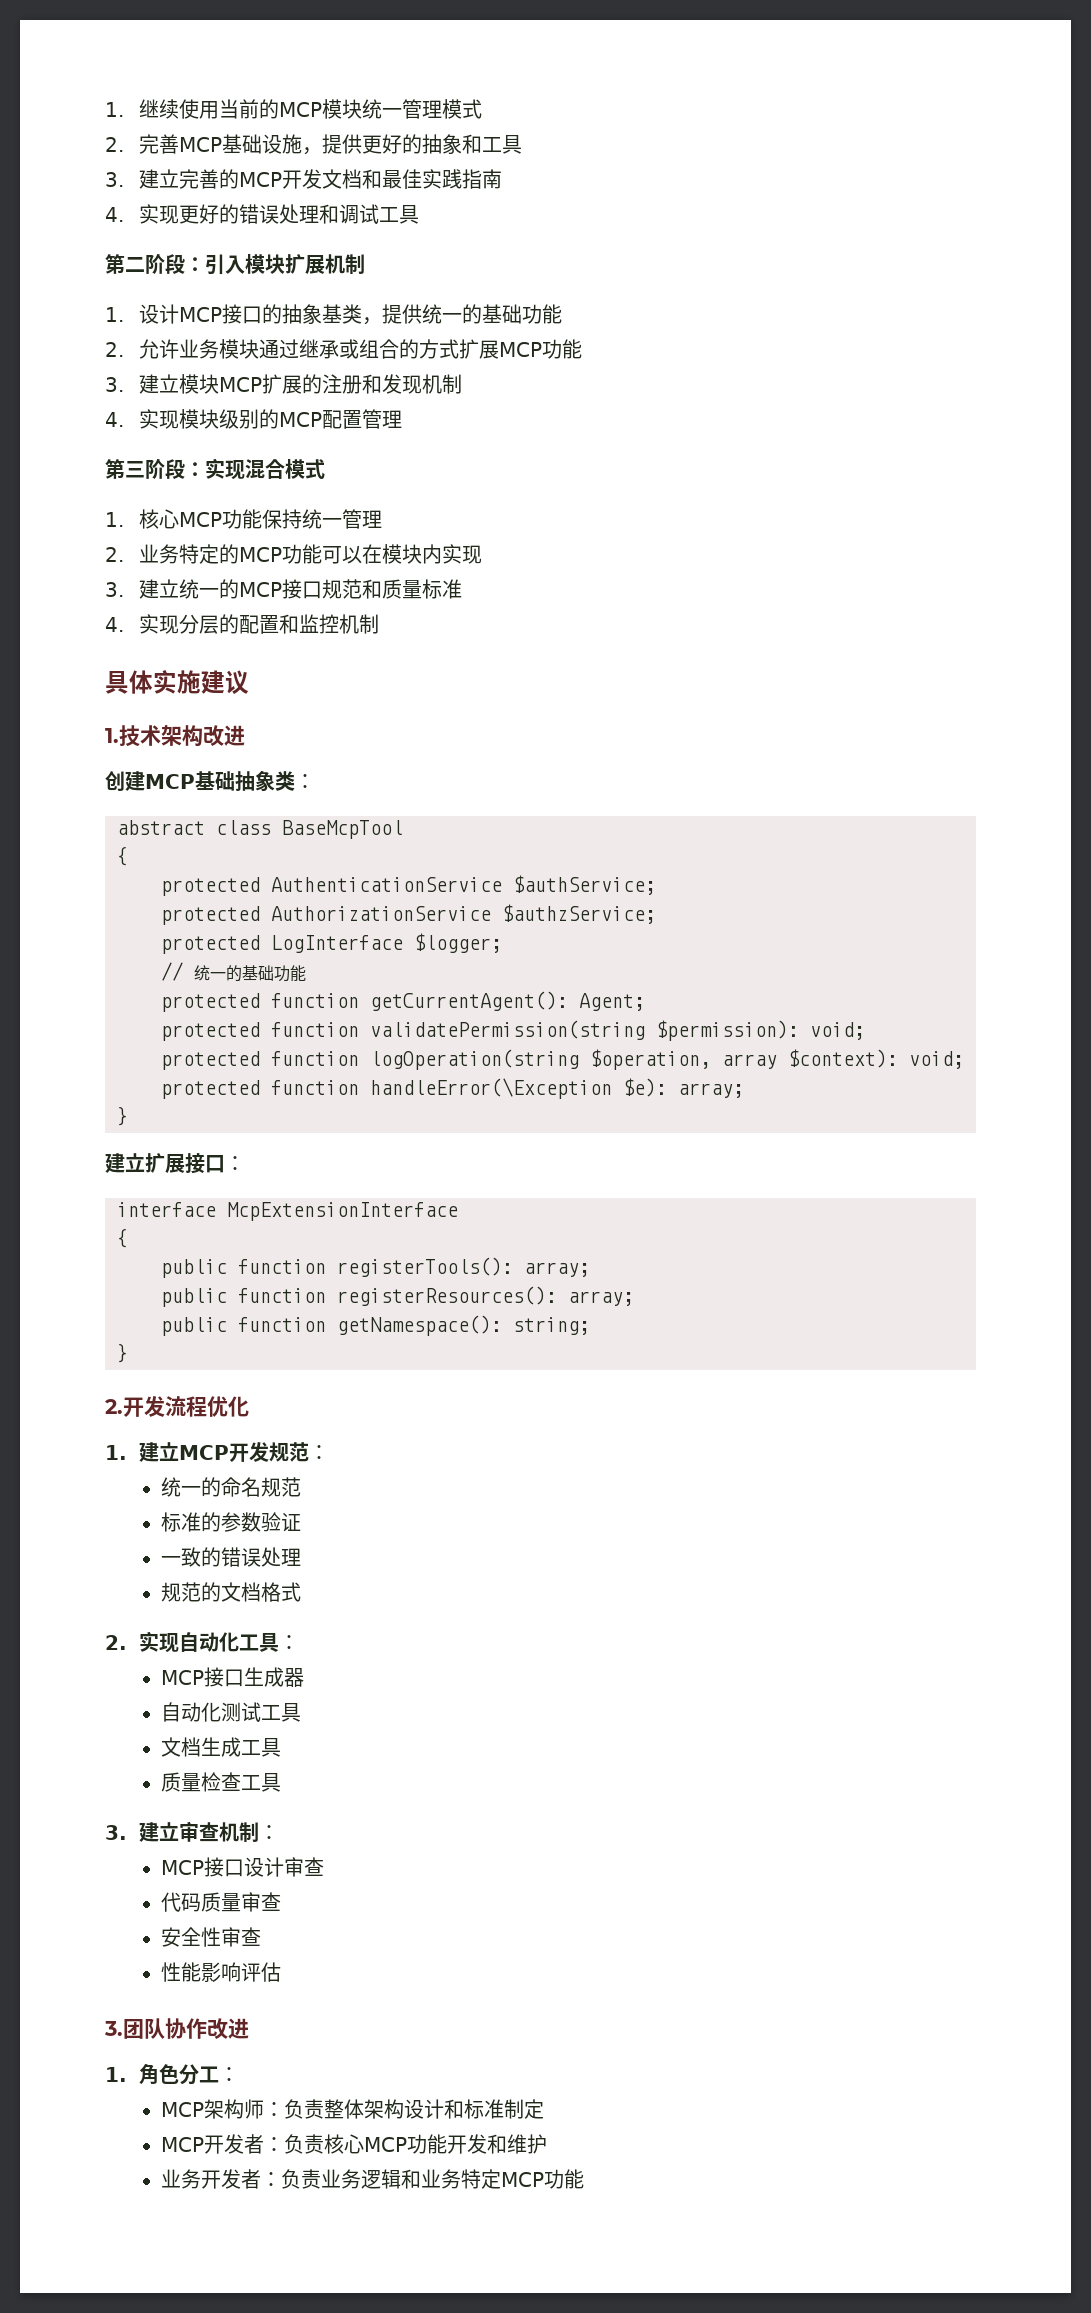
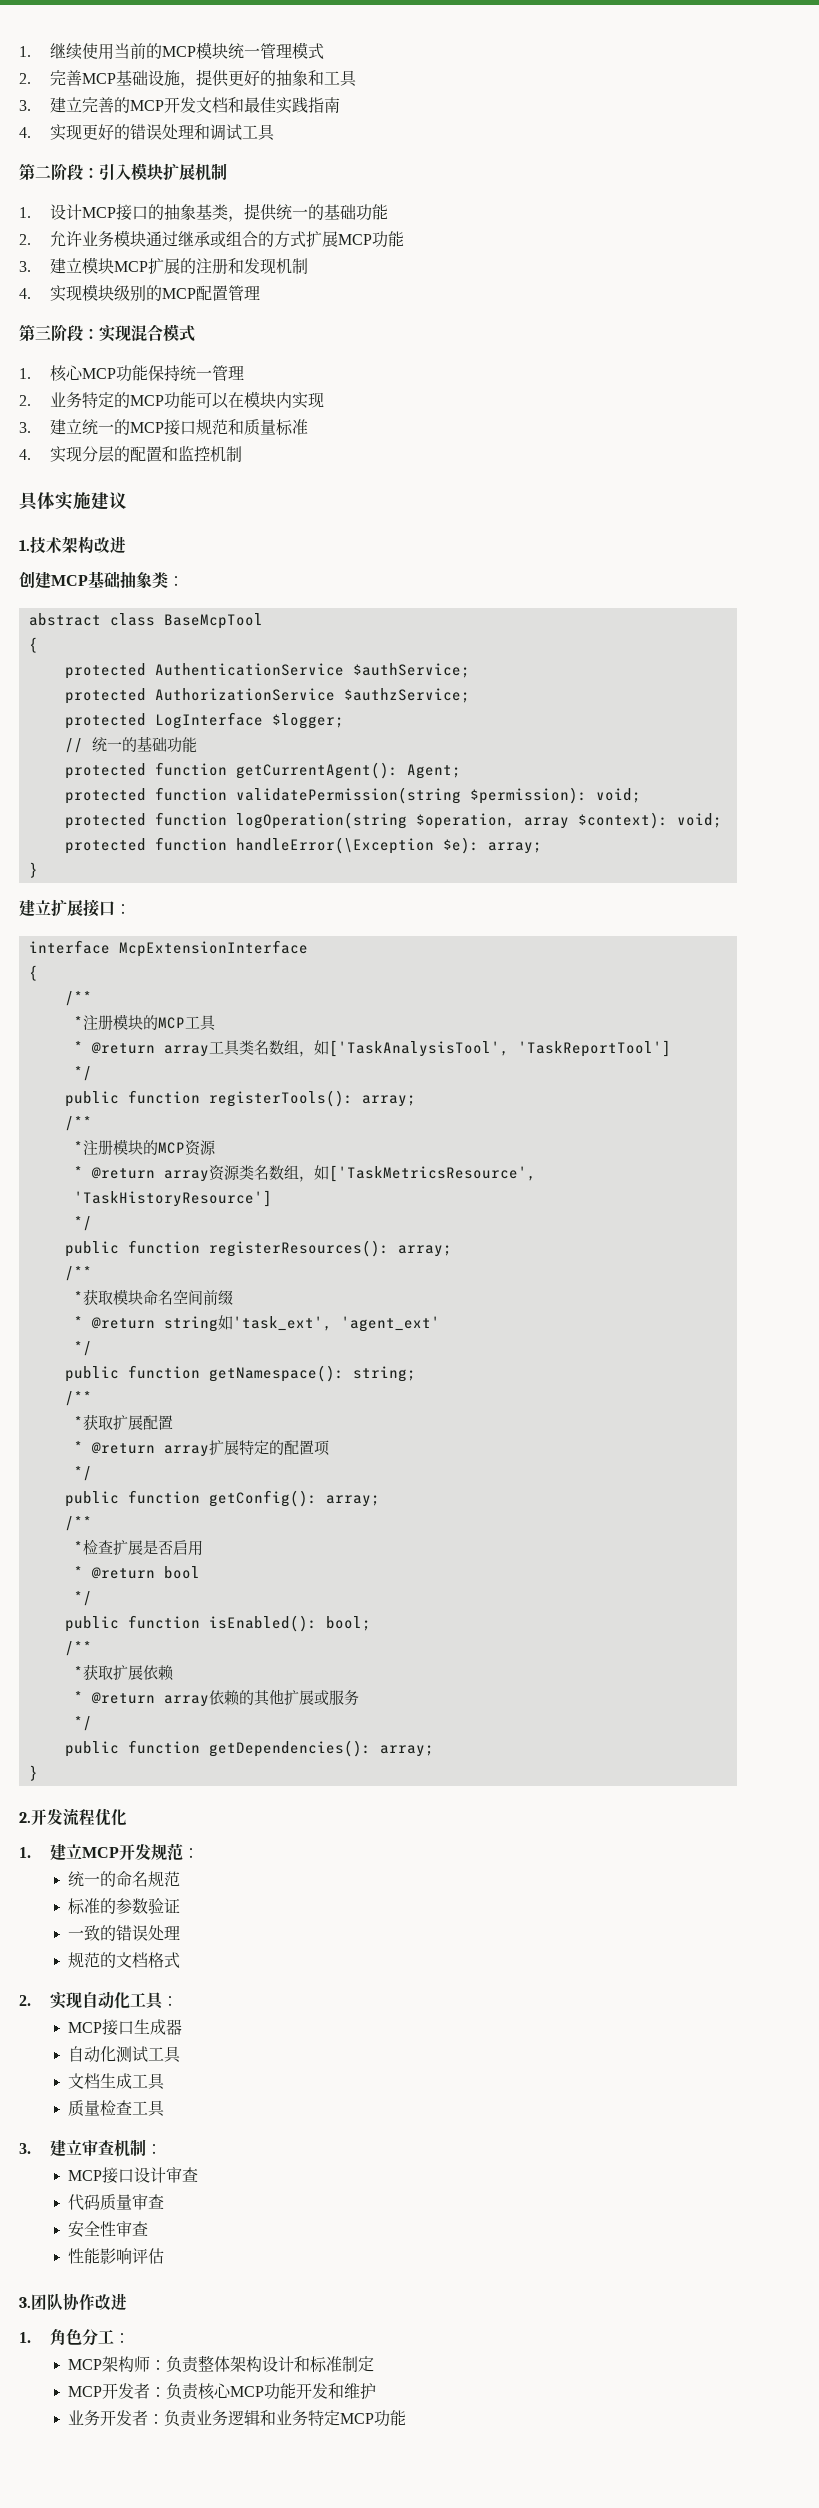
  interface McpExtensionInterface
  {
+ /**
+ *注册模块的MCP工具
+ * @return array工具类名数组，如['TaskAnalysisTool', 'TaskReportTool']
+ */
  public function registerTools(): array;
+ /**
+ *注册模块的MCP资源
+ * @return array资源类名数组，如['TaskMetricsResource', 'TaskHistoryResource']
+ */
  public function registerResources(): array;
+ /**
+ *获取模块命名空间前缀
+ * @return string如'task_ext', 'agent_ext'
+ */
  public function getNamespace(): string;
+ /**
+ *获取扩展配置
+ * @return array扩展特定的配置项
+ */
+ public function getConfig(): array;
+ /**
+ *检查扩展是否启用
+ * @return bool
+ */
+ public function isEnabled(): bool;
+ /**
+ *获取扩展依赖
+ * @return array依赖的其他扩展或服务
+ */
+ public function getDependencies(): array;

